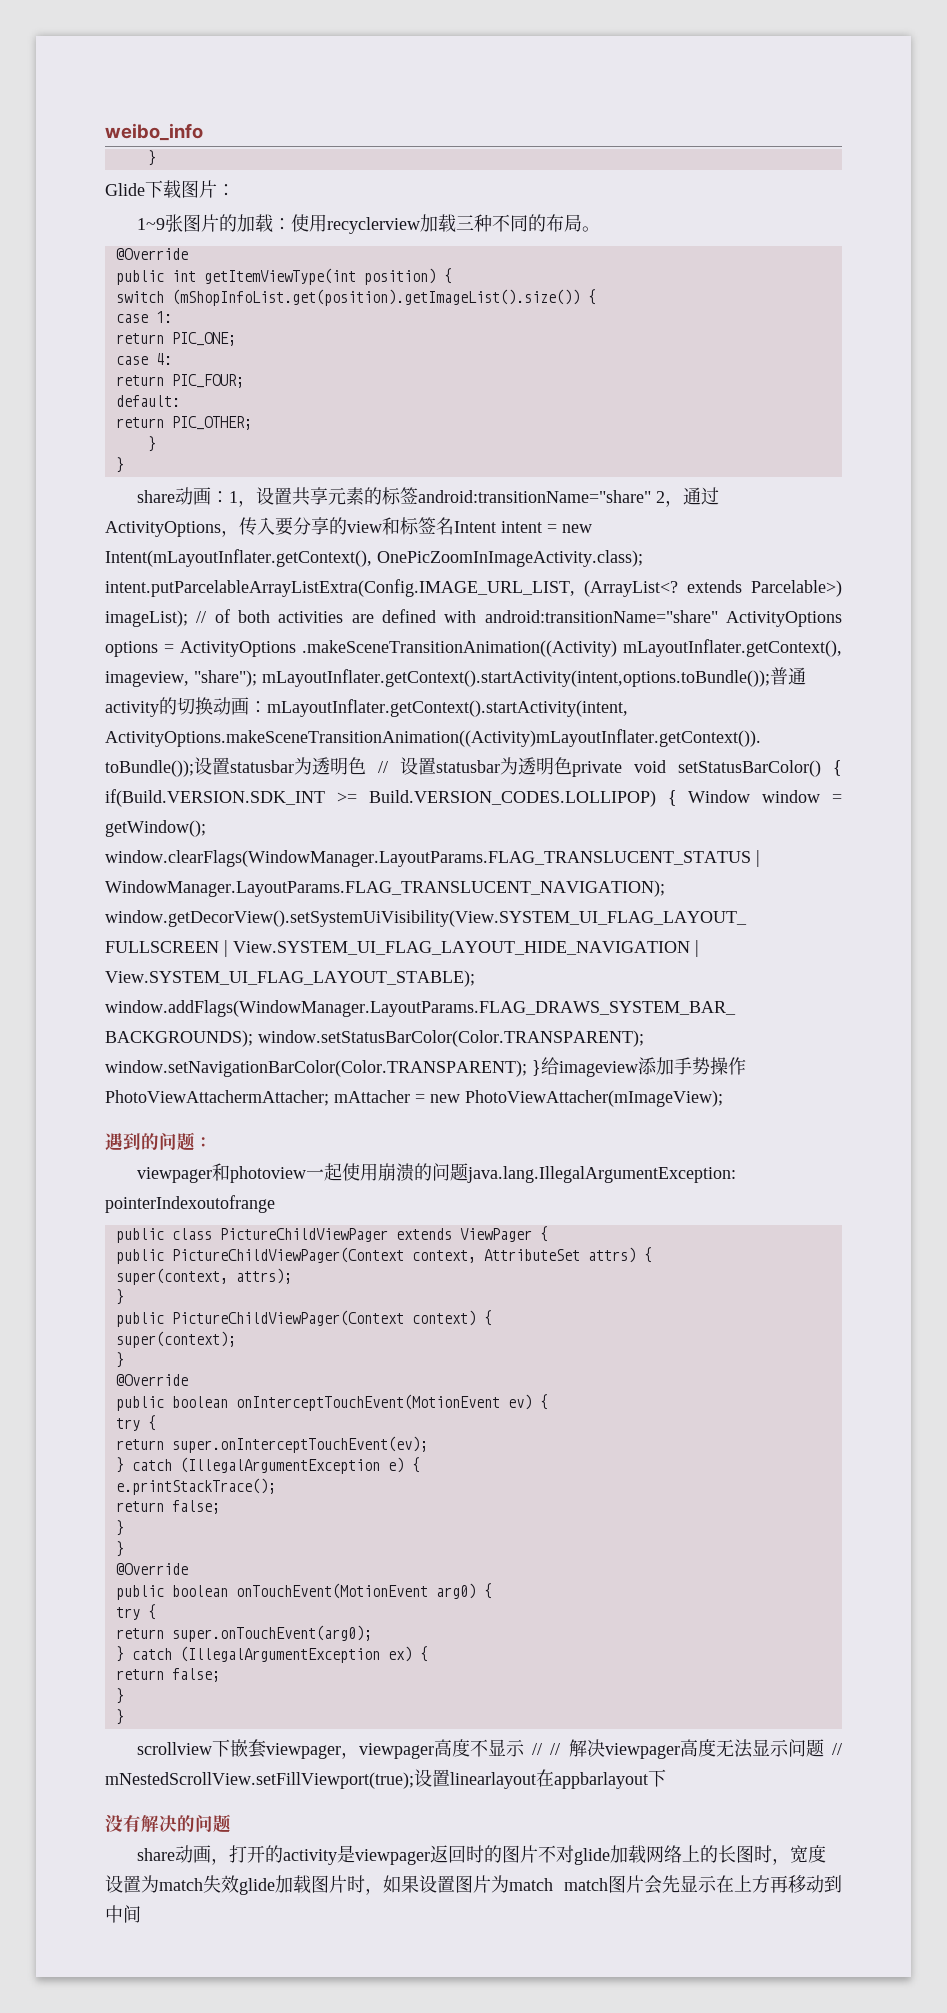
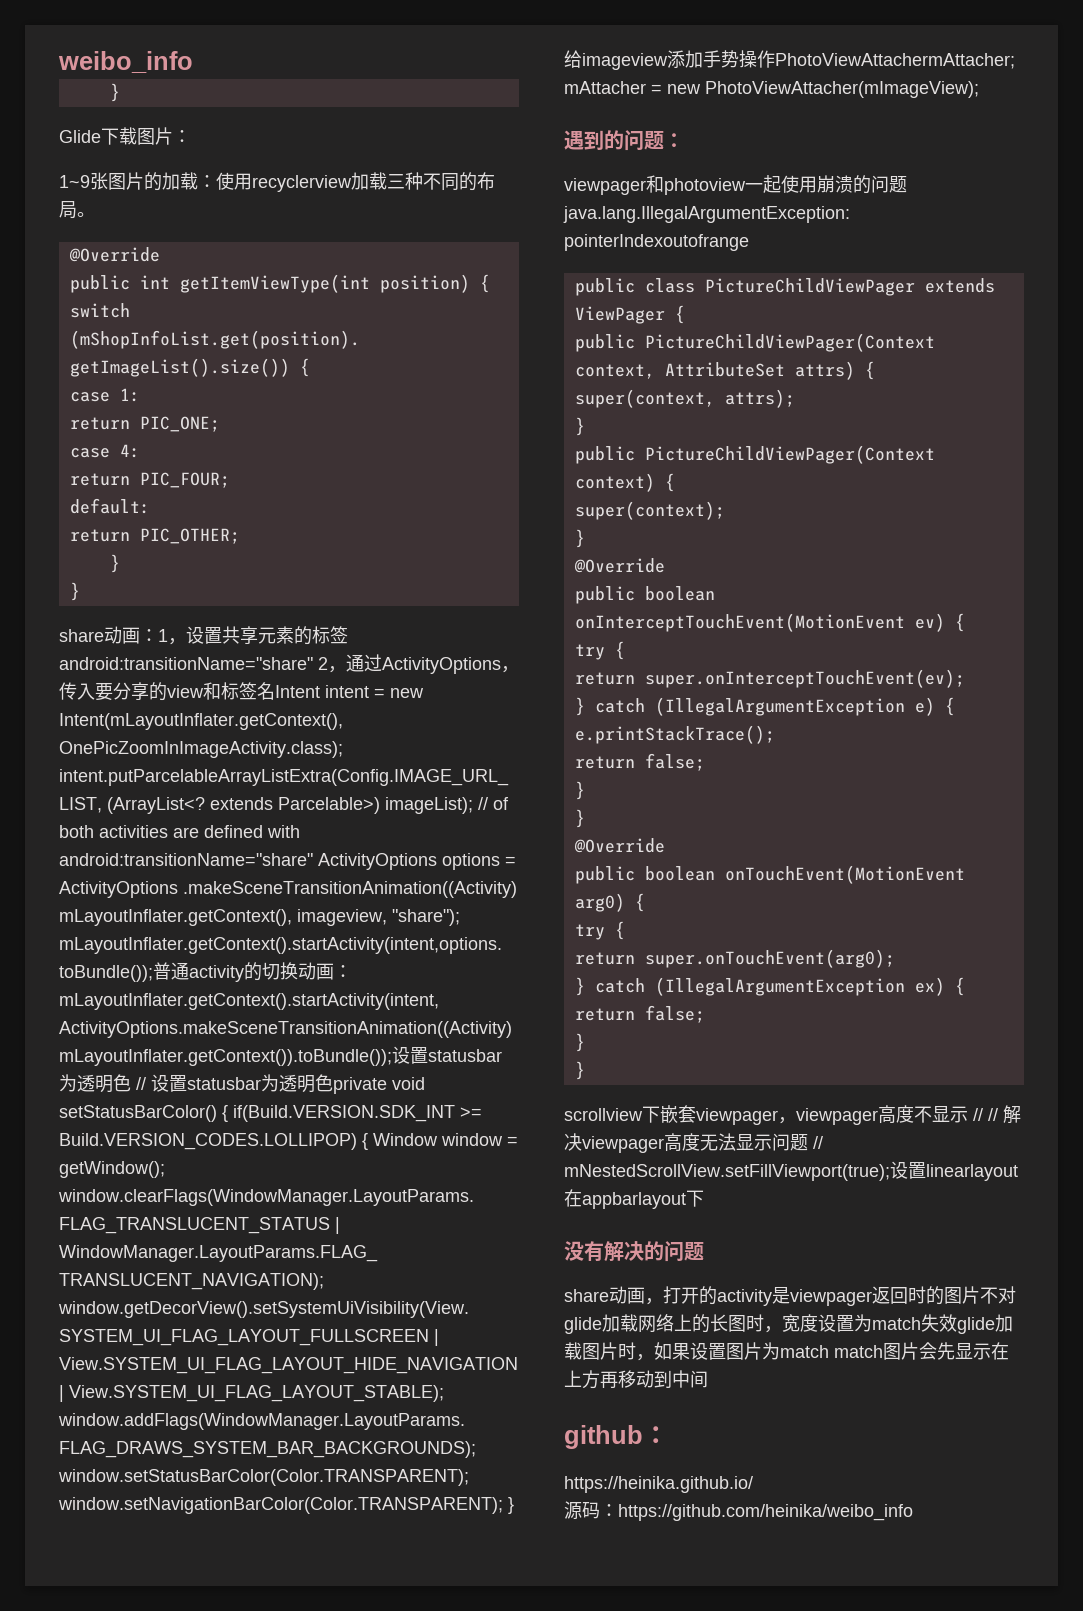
+ github：
+ https://heinika.github.io/
+ 源码：https://github.com/heinika/weibo_info

